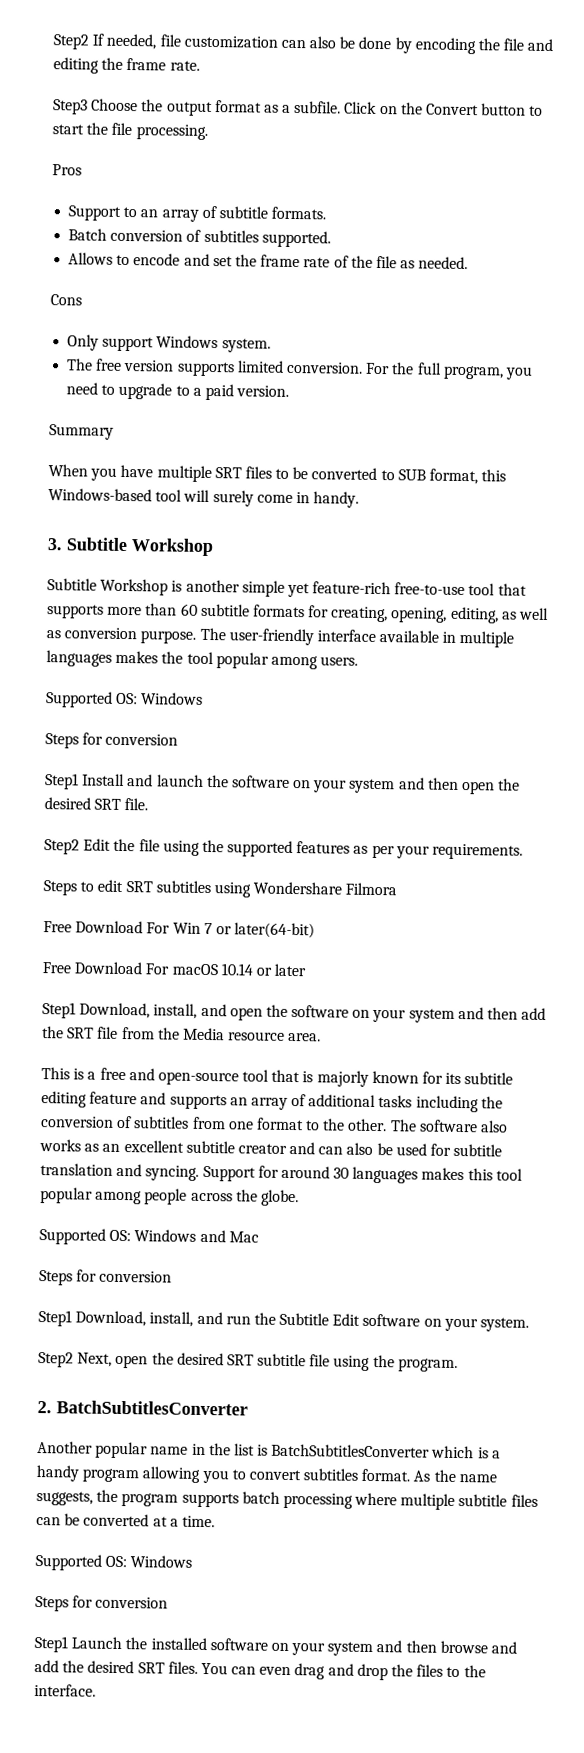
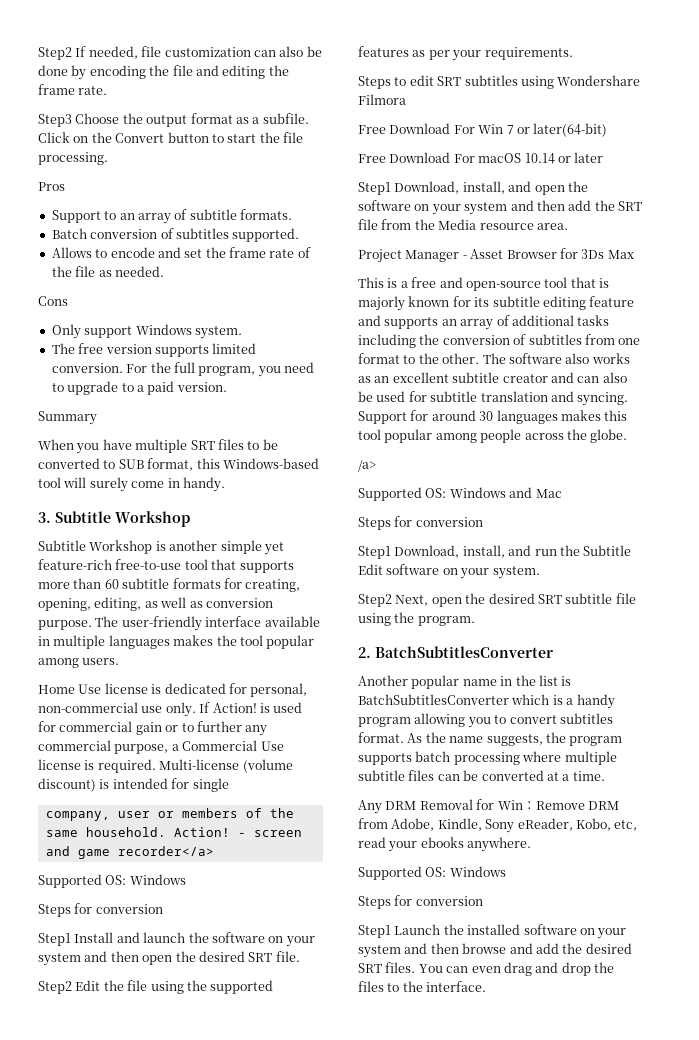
+ Home Use license is dedicated for personal, non-commercial use only. If Action! is used for commercial gain or to further any commercial purpose, a Commercial Use license is required. Multi-license (volume discount) is intended for single
+ company, user or members of the same household. Action! - screen and game recorder</a>
+ Project Manager - Asset Browser for 3Ds Max
+ /a>
+ Any DRM Removal for Win：Remove DRM from Adobe, Kindle, Sony eReader, Kobo, etc, read your ebooks anywhere.

